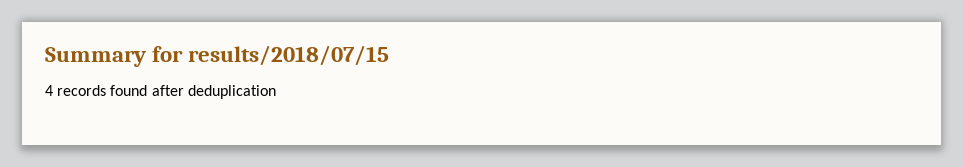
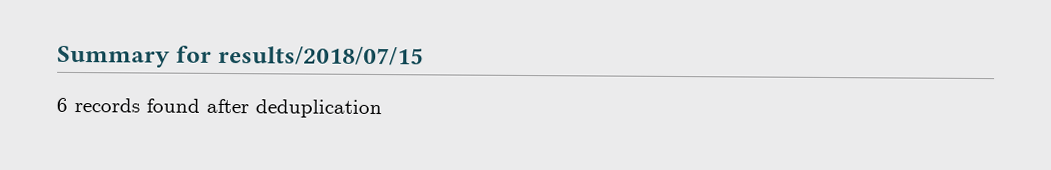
- 4 records found after deduplication
+ 6 records found after deduplication

